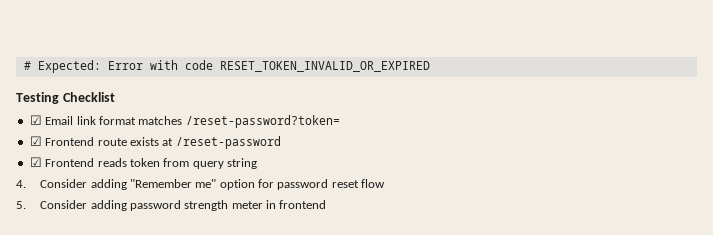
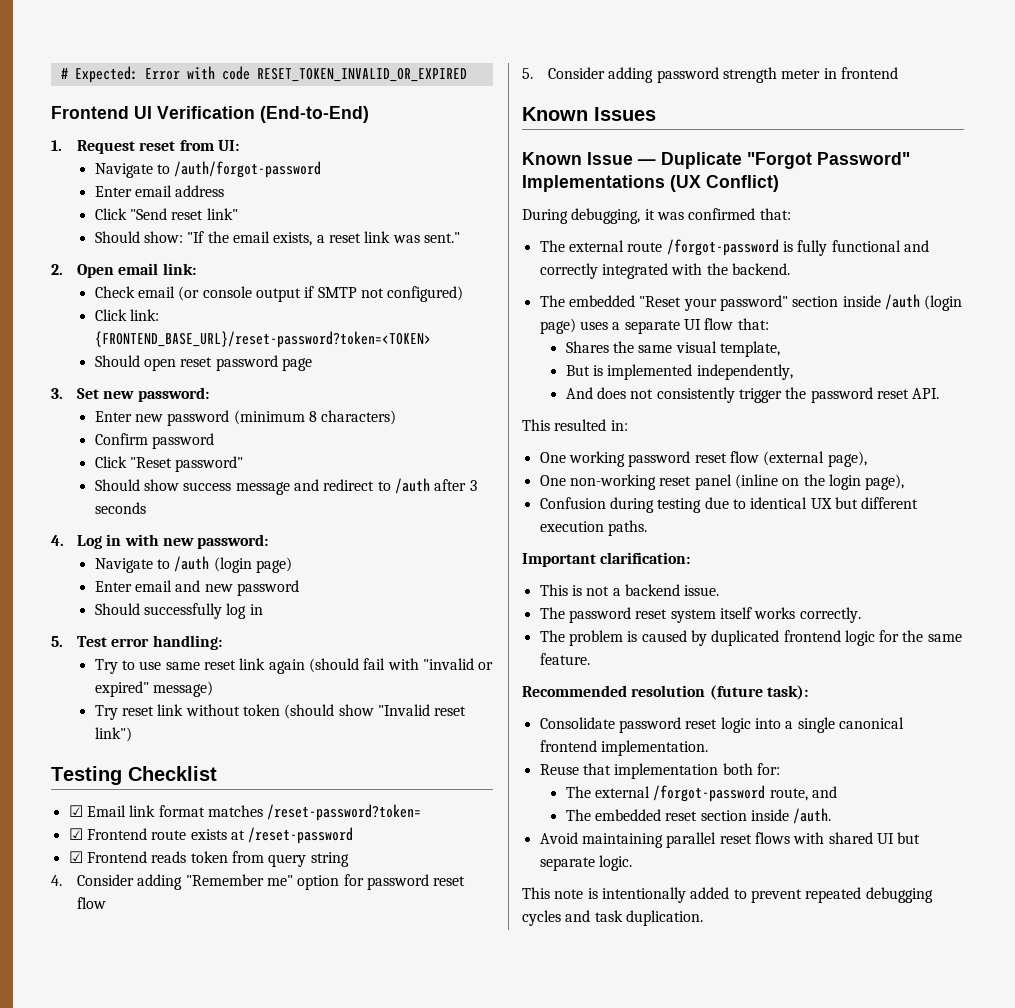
+ Frontend UI Verification (End-to-End)
+ 1. Request reset from UI:
+ Navigate to /auth/forgot-password
+ Enter email address
+ Click "Send reset link"
+ Should show: "If the email exists, a reset link was sent."
+ 2. Open email link:
+ Check email (or console output if SMTP not configured)
+ Click link: {FRONTEND_BASE_URL}/reset-password?token=<TOKEN>
+ Should open reset password page
+ 3. Set new password:
+ Enter new password (minimum 8 characters)
+ Confirm password
+ Click "Reset password"
+ Should show success message and redirect to /auth after 3 seconds
+ 4. Log in with new password:
+ Navigate to /auth (login page)
+ Enter email and new password
+ Should successfully log in
+ 5. Test error handling:
+ Try to use same reset link again (should fail with "invalid or expired" message)
+ Try reset link without token (should show "Invalid reset link")
+ Known Issues
+ Known Issue — Duplicate "Forgot Password" Implementations (UX Conflict)
+ During debugging, it was confirmed that:
+ The external route /forgot-password is fully functional and correctly integrated with the backend.
+ The embedded "Reset your password" section inside /auth (login page) uses a separate UI flow that:
+ Shares the same visual template,
+ But is implemented independently,
+ And does not consistently trigger the password reset API.
+ This resulted in:
+ One working password reset flow (external page),
+ One non-working reset panel (inline on the login page),
+ Confusion during testing due to identical UX but different execution paths.
+ Important clarification:
+ This is not a backend issue.
+ The password reset system itself works correctly.
+ The problem is caused by duplicated frontend logic for the same feature.
+ Recommended resolution (future task):
+ Consolidate password reset logic into a single canonical frontend implementation.
+ Reuse that implementation both for:
+ The external /forgot-password route, and
+ The embedded reset section inside /auth.
+ Avoid maintaining parallel reset flows with shared UI but separate logic.
+ This note is intentionally added to prevent repeated debugging cycles and task duplication.

